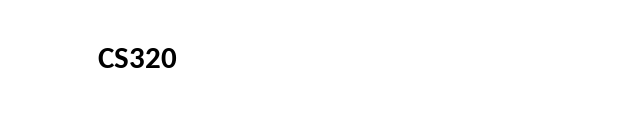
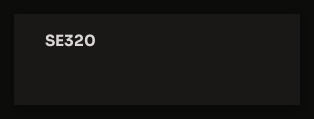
- CS320
+ SE320

